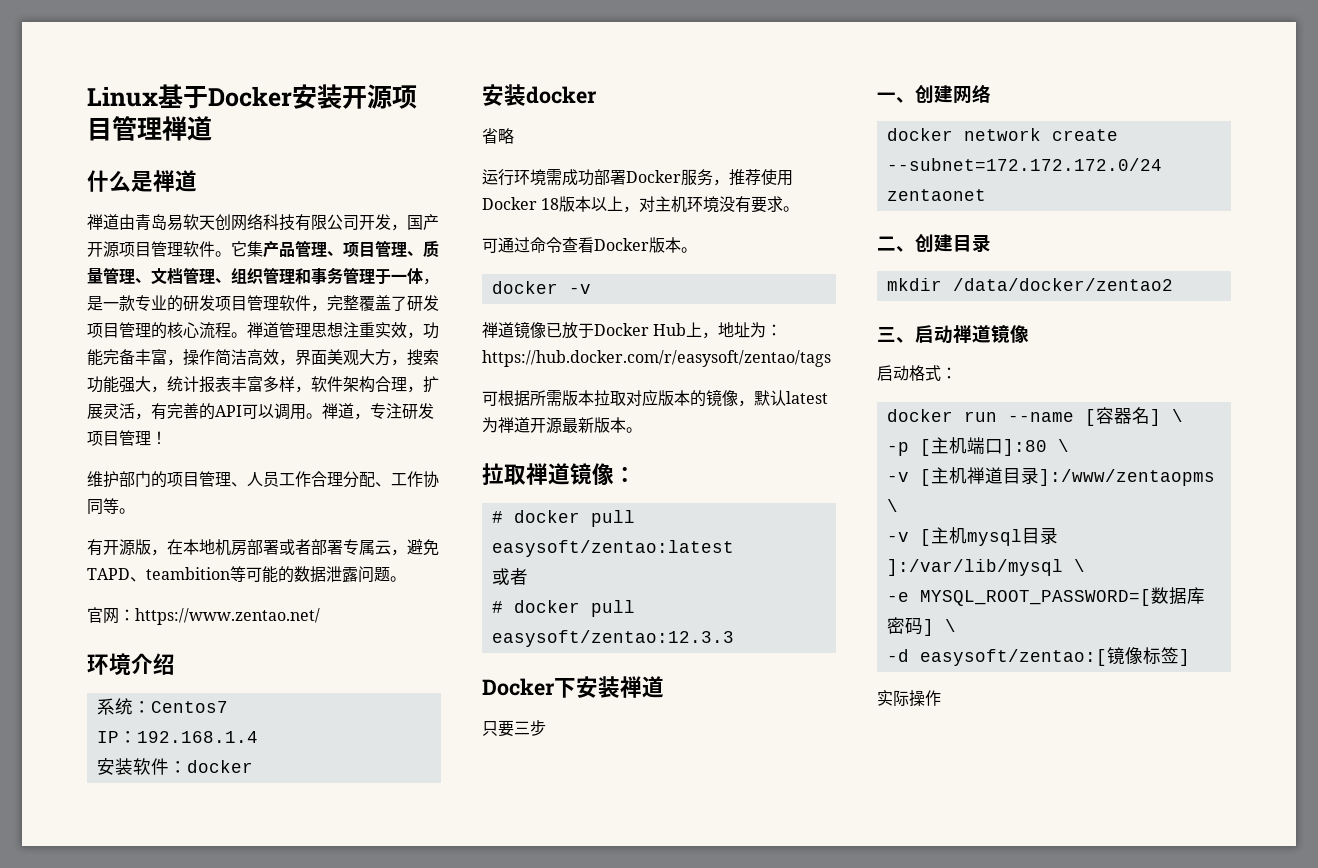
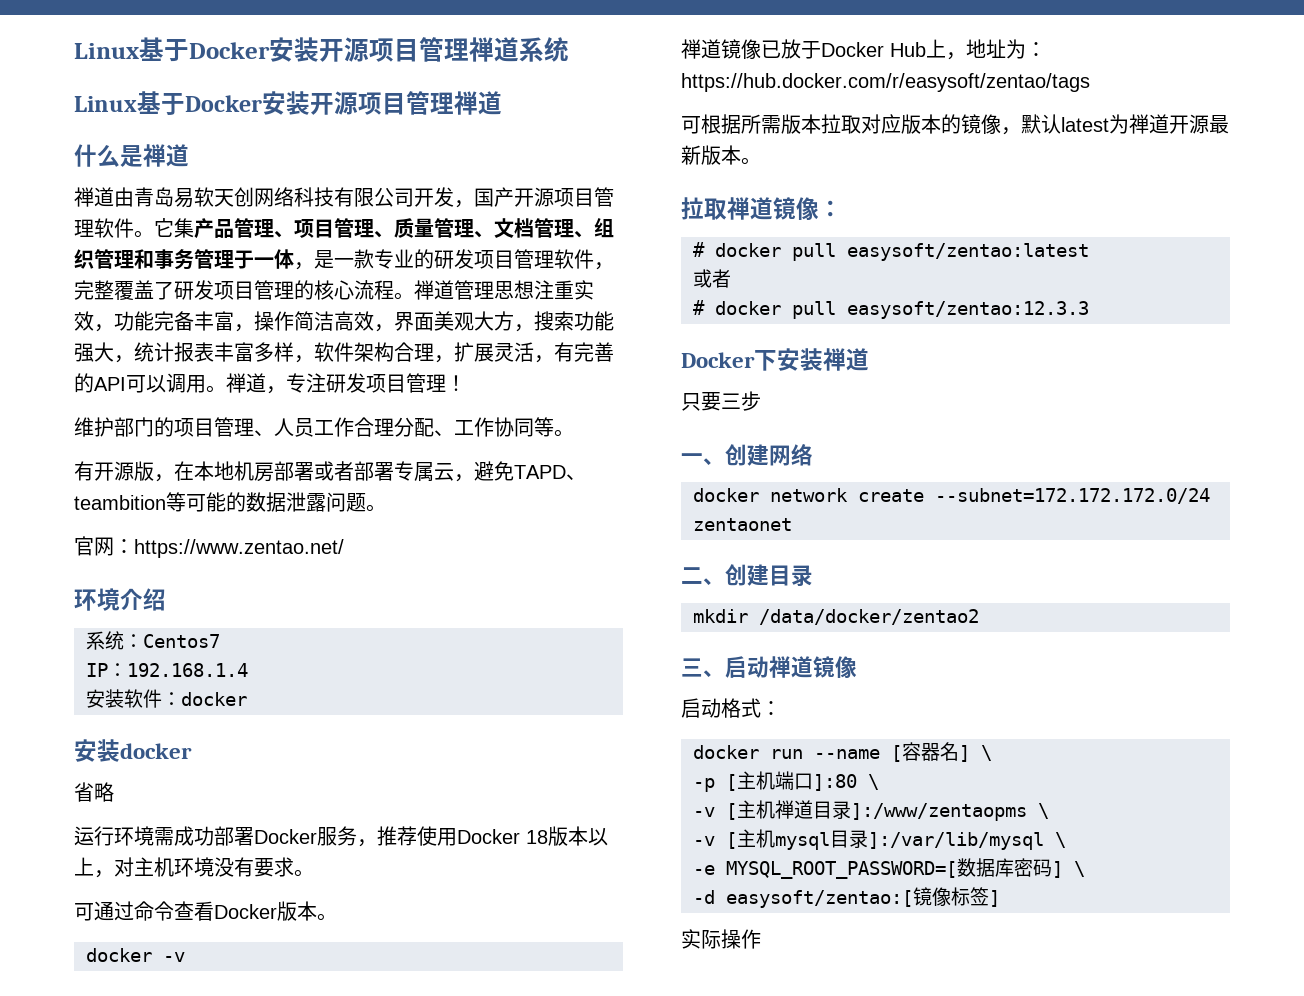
+ Linux基于Docker安装开源项目管理禅道系统

